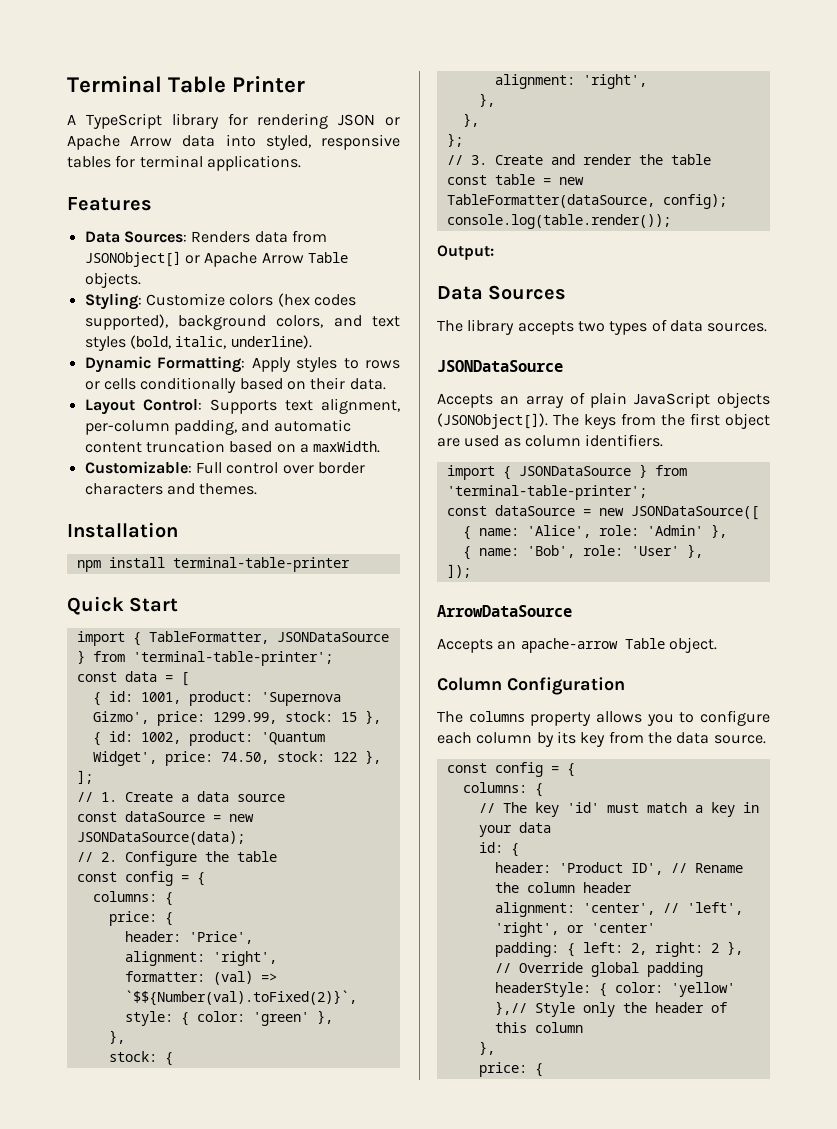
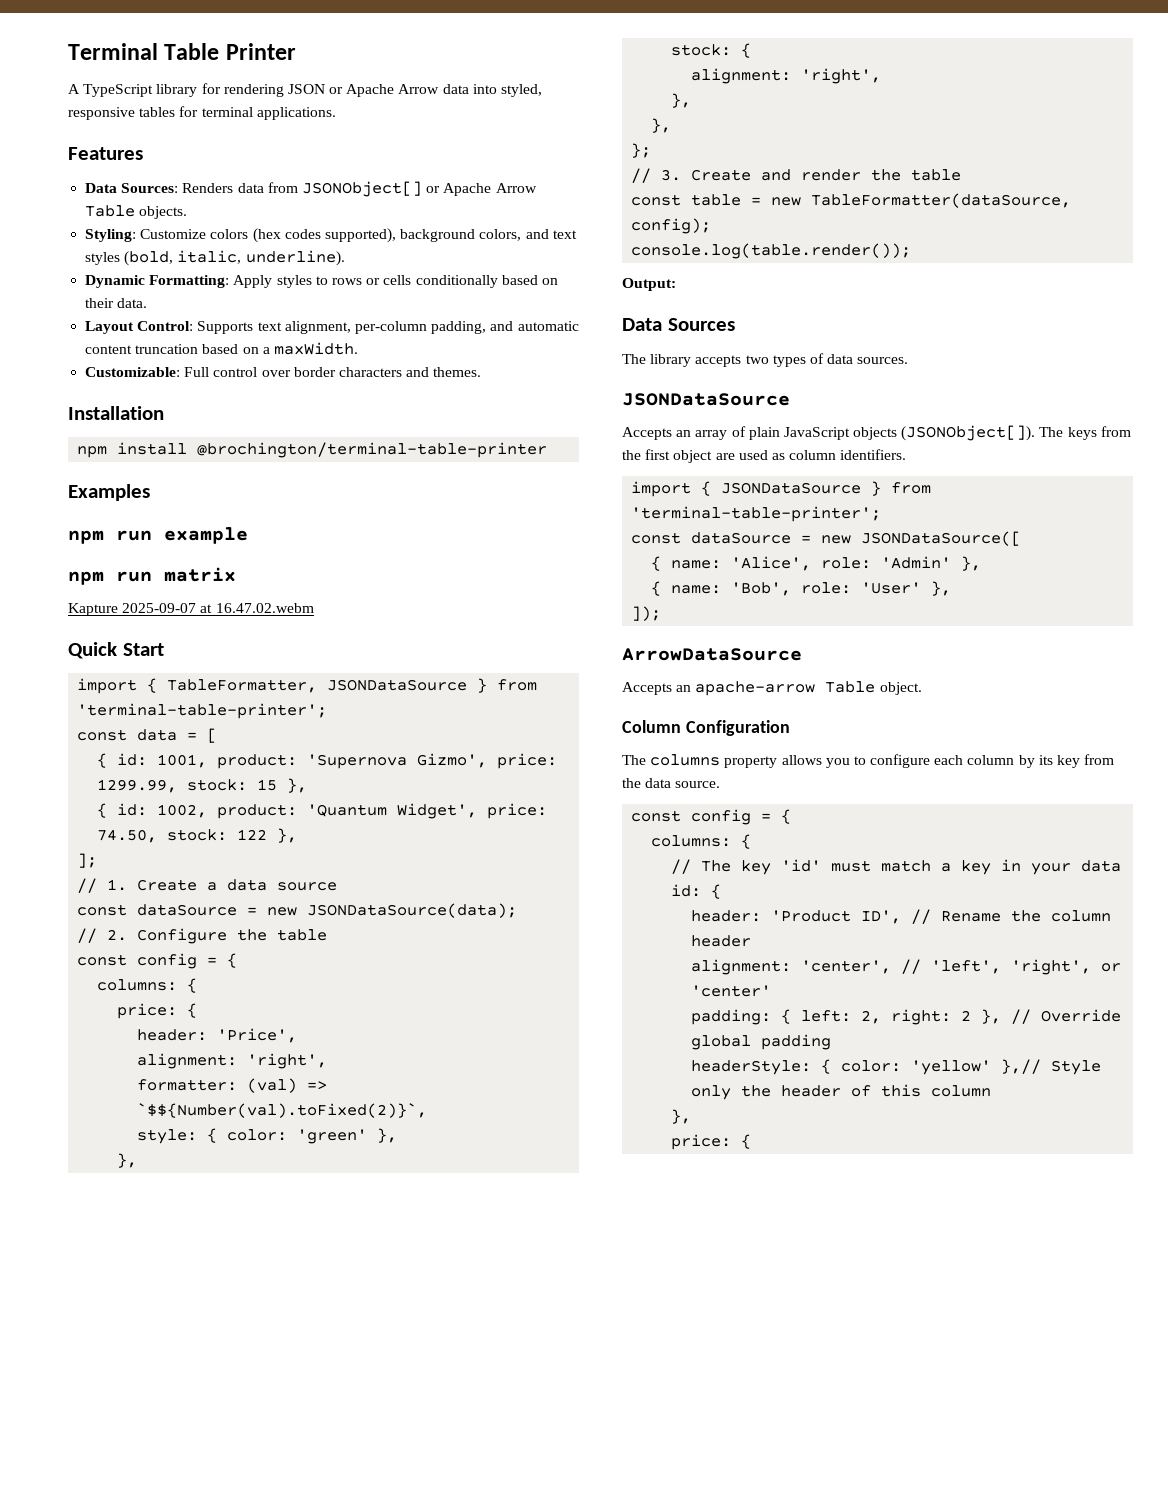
- npm install terminal-table-printer
+ npm install @brochington/terminal-table-printer
+ Examples
+ npm run example
+ npm run matrix
+ Kapture 2025-09-07 at 16.47.02.webm

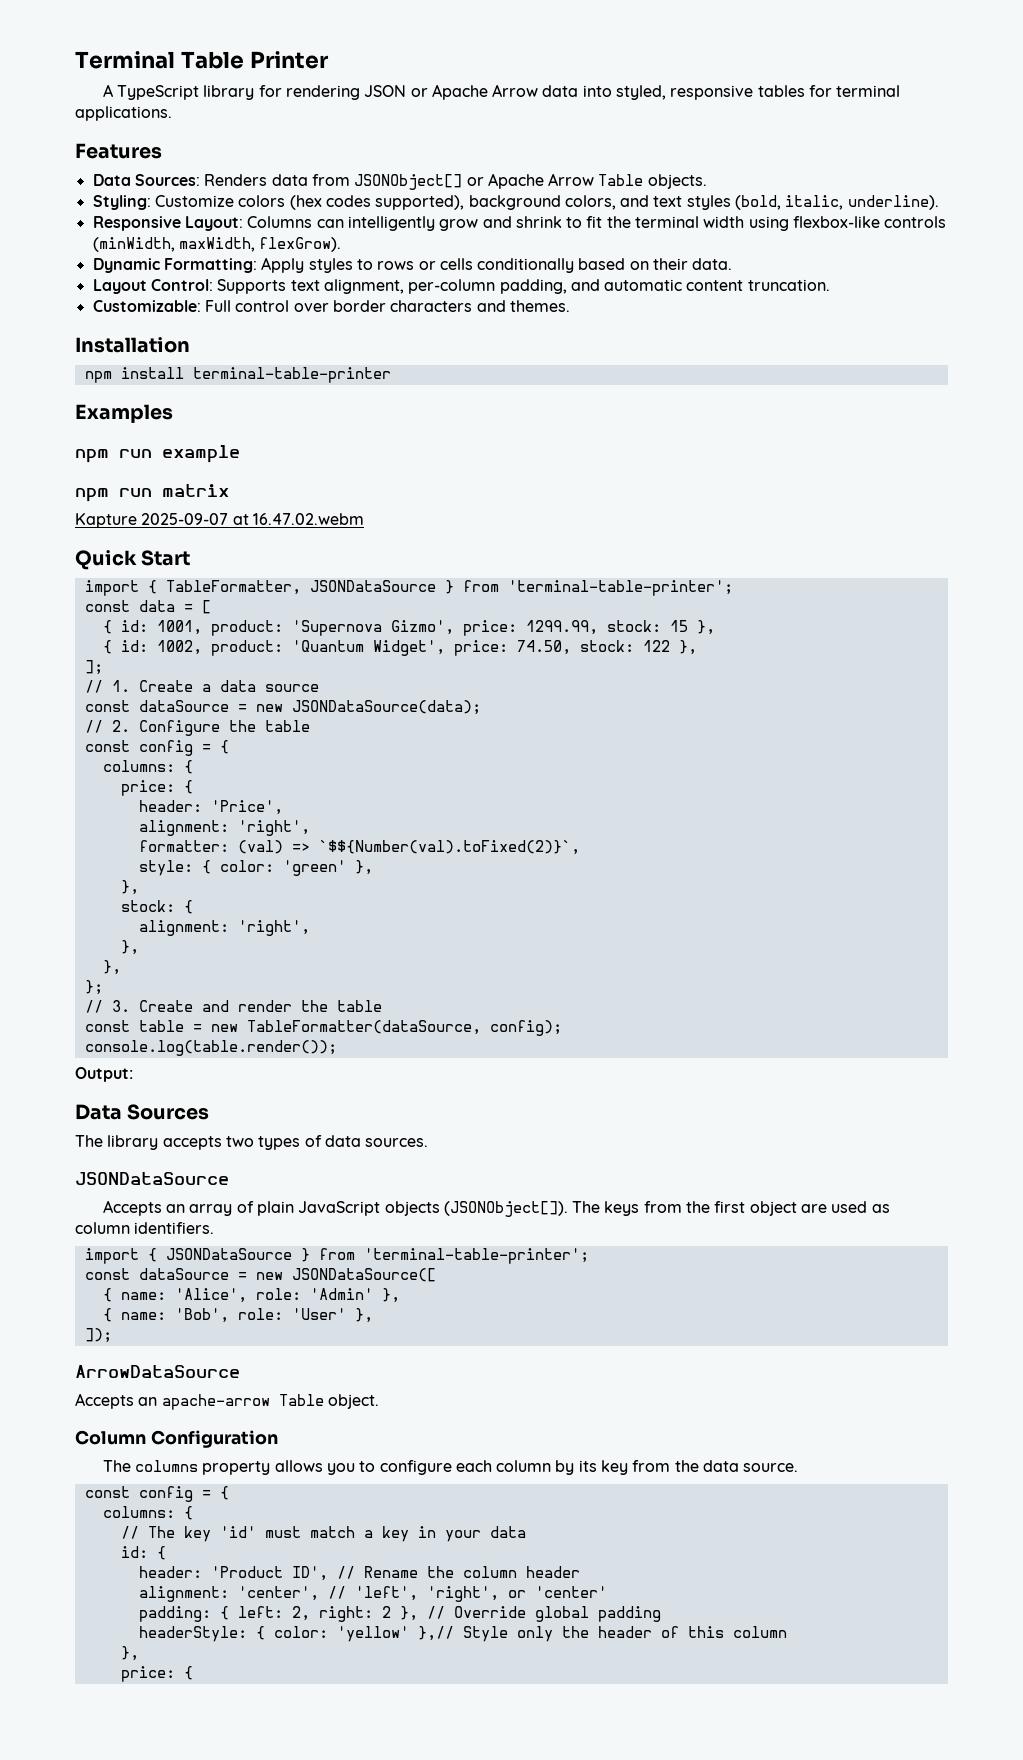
+ Responsive Layout: Columns can intelligently grow and shrink to fit the terminal width using flexbox-like controls (minWidth, maxWidth, flexGrow).
- Layout Control: Supports text alignment, per-column padding, and automatic content truncation based on a maxWidth.
+ Layout Control: Supports text alignment, per-column padding, and automatic content truncation.
- npm install @brochington/terminal-table-printer
+ npm install terminal-table-printer

